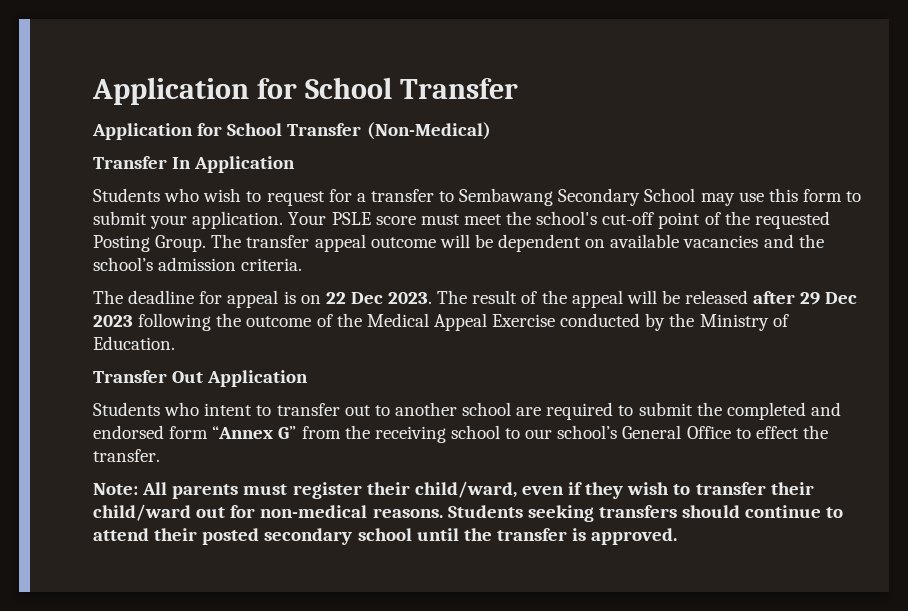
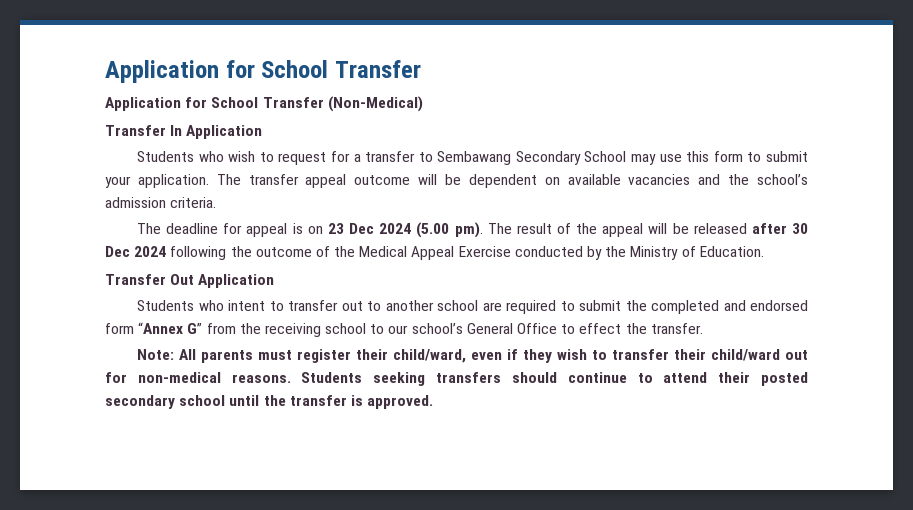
- Your PSLE score must meet the school's cut-off point of the requested Posting Group.
- The deadline for appeal is on 22 Dec 2023.
+ The deadline for appeal is on 23 Dec 2024 (5.00 pm).
- The result of the appeal will be released after 29 Dec 2023 following the outcome of the Medical Appeal Exercise conducted by the Ministry of Education.
+ The result of the appeal will be released after 30 Dec 2024 following the outcome of the Medical Appeal Exercise conducted by the Ministry of Education.

